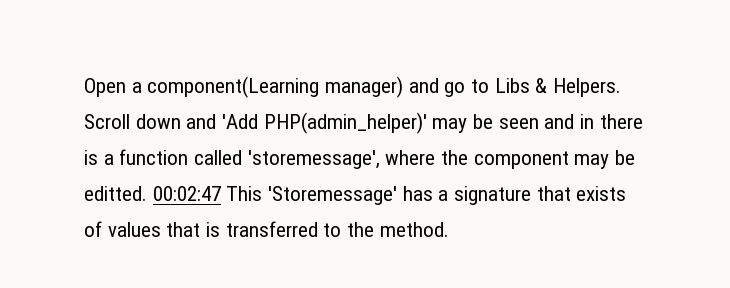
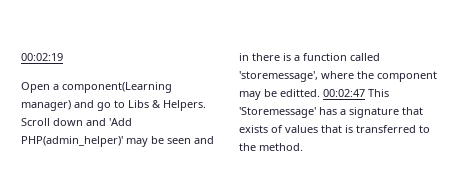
+ 00:02:19

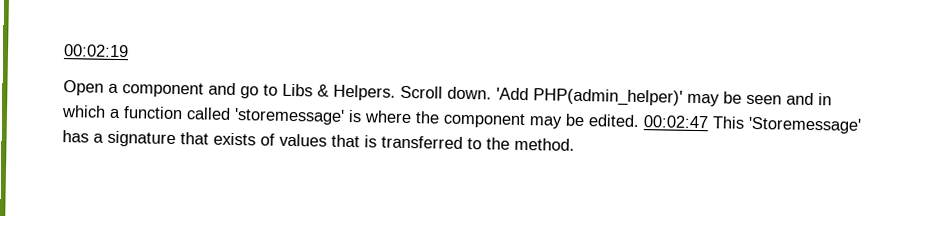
- Open a component(Learning manager) and go to Libs & Helpers.
+ Open a component and go to Libs & Helpers.
- Scroll down and 'Add PHP(admin_helper)' may be seen and in there is a function called 'storemessage', where the component may be editted.
+ Scroll down. 'Add PHP(admin_helper)' may be seen and in which a function called 'storemessage' is where the component may be edited.

